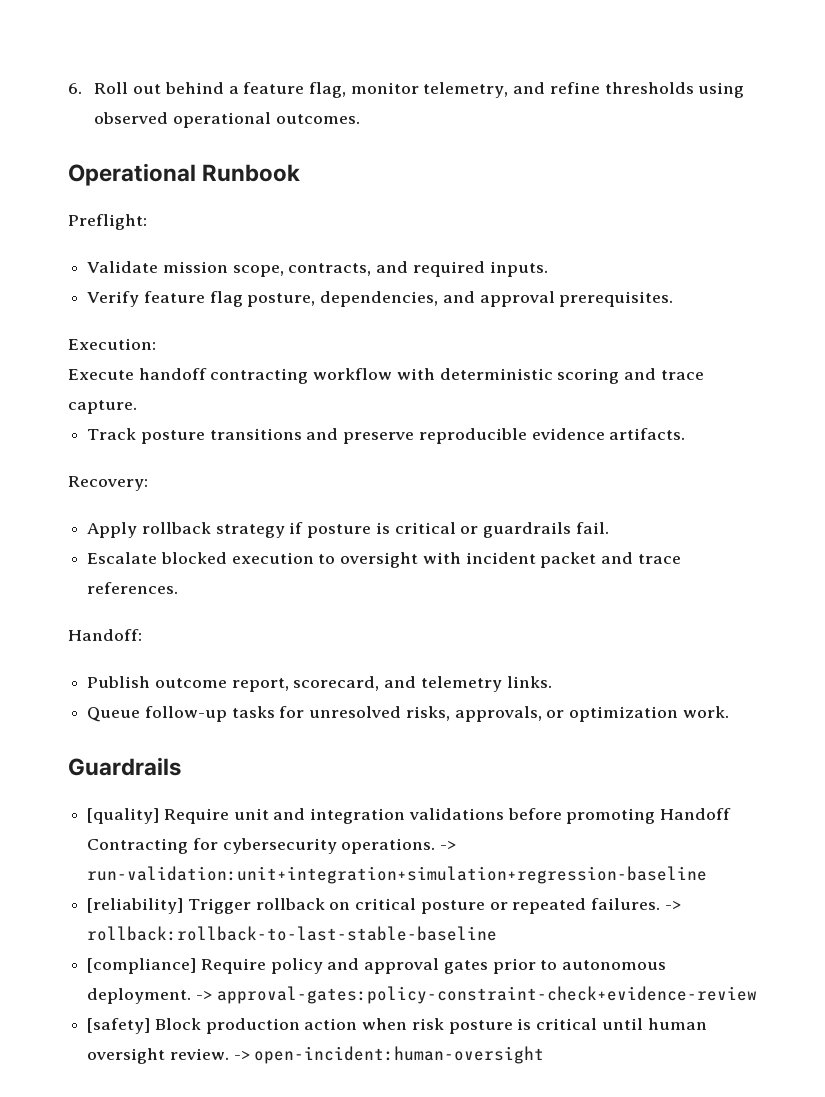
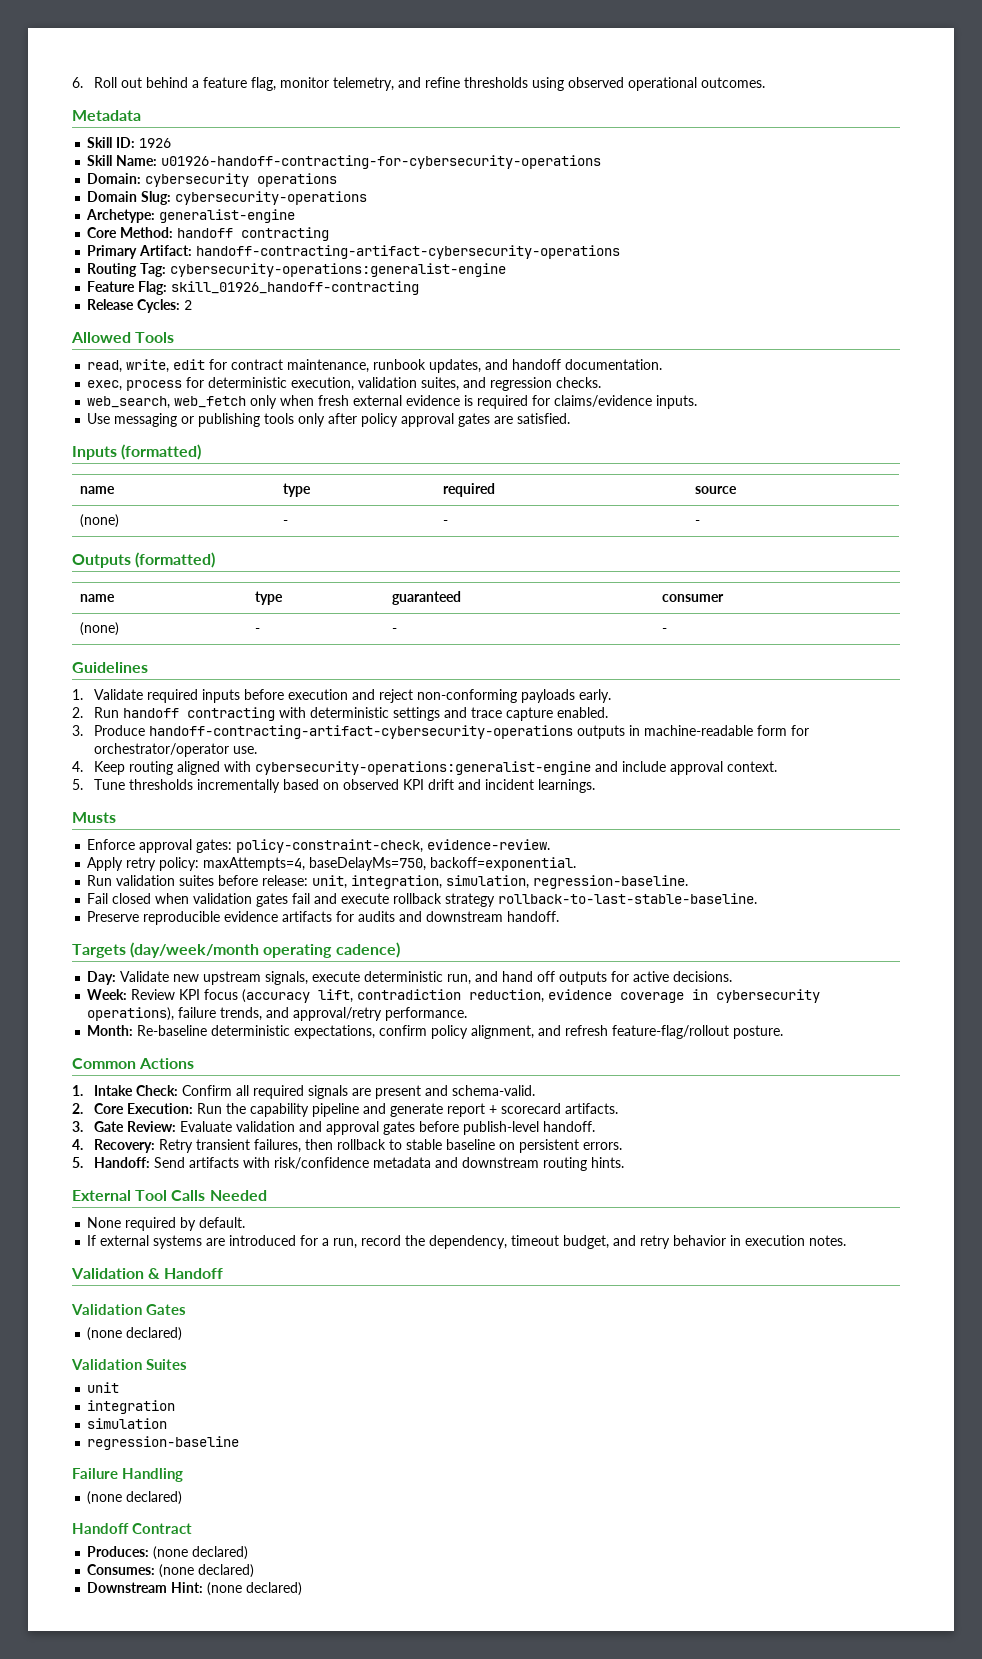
- Operational Runbook
- Preflight:
- Validate mission scope, contracts, and required inputs.
- Verify feature flag posture, dependencies, and approval prerequisites.
- Execution:
- Execute handoff contracting workflow with deterministic scoring and trace capture.
- Track posture transitions and preserve reproducible evidence artifacts.
- Recovery:
- Apply rollback strategy if posture is critical or guardrails fail.
- Escalate blocked execution to oversight with incident packet and trace references.
- Handoff:
- Publish outcome report, scorecard, and telemetry links.
- Queue follow-up tasks for unresolved risks, approvals, or optimization work.
- Guardrails
- [quality] Require unit and integration validations before promoting Handoff Contracting for cybersecurity operations. -> run-validation:unit+integration+simulation+regression-baseline
- [reliability] Trigger rollback on critical posture or repeated failures. -> rollback:rollback-to-last-stable-baseline
- [compliance] Require policy and approval gates prior to autonomous deployment. -> approval-gates:policy-constraint-check+evidence-review
- [safety] Block production action when risk posture is critical until human oversight review. -> open-incident:human-oversight
+ Metadata
+ Skill ID: 1926
+ Skill Name: u01926-handoff-contracting-for-cybersecurity-operations
+ Domain: cybersecurity operations
+ Domain Slug: cybersecurity-operations
+ Archetype: generalist-engine
+ Core Method: handoff contracting
+ Primary Artifact: handoff-contracting-artifact-cybersecurity-operations
+ Routing Tag: cybersecurity-operations:generalist-engine
+ Feature Flag: skill_01926_handoff-contracting
+ Release Cycles: 2
+ Allowed Tools
+ read, write, edit for contract maintenance, runbook updates, and handoff documentation.
+ exec, process for deterministic execution, validation suites, and regression checks.
+ web_search, web_fetch only when fresh external evidence is required for claims/evidence inputs.
+ Use messaging or publishing tools only after policy approval gates are satisfied.
+ Inputs (formatted)
+ name | type | required | source
+ (none) | - | - | -
+ Outputs (formatted)
+ name | type | guaranteed | consumer
+ (none) | - | - | -
+ Guidelines
+ 1. Validate required inputs before execution and reject non-conforming payloads early.
+ 2. Run handoff contracting with deterministic settings and trace capture enabled.
+ 3. Produce handoff-contracting-artifact-cybersecurity-operations outputs in machine-readable form for orchestrator/operator use.
+ 4. Keep routing aligned with cybersecurity-operations:generalist-engine and include approval context.
+ 5. Tune thresholds incrementally based on observed KPI drift and incident learnings.
+ Musts
+ Enforce approval gates: policy-constraint-check, evidence-review.
+ Apply retry policy: maxAttempts=4, baseDelayMs=750, backoff=exponential.
+ Run validation suites before release: unit, integration, simulation, regression-baseline.
+ Fail closed when validation gates fail and execute rollback strategy rollback-to-last-stable-baseline.
+ Preserve reproducible evidence artifacts for audits and downstream handoff.
+ Targets (day/week/month operating cadence)
+ Day: Validate new upstream signals, execute deterministic run, and hand off outputs for active decisions.
+ Week: Review KPI focus (accuracy lift, contradiction reduction, evidence coverage in cybersecurity operations), failure trends, and approval/retry performance.
+ Month: Re-baseline deterministic expectations, confirm policy alignment, and refresh feature-flag/rollout posture.
+ Common Actions
+ 1. Intake Check: Confirm all required signals are present and schema-valid.
+ 2. Core Execution: Run the capability pipeline and generate report + scorecard artifacts.
+ 3. Gate Review: Evaluate validation and approval gates before publish-level handoff.
+ 4. Recovery: Retry transient failures, then rollback to stable baseline on persistent errors.
+ 5. Handoff: Send artifacts with risk/confidence metadata and downstream routing hints.
+ External Tool Calls Needed
+ None required by default.
+ If external systems are introduced for a run, record the dependency, timeout budget, and retry behavior in execution notes.
+ Validation & Handoff
+ Validation Gates
+ (none declared)
+ Validation Suites
+ unit
+ integration
+ simulation
+ regression-baseline
+ Failure Handling
+ (none declared)
+ Handoff Contract
+ Produces: (none declared)
+ Consumes: (none declared)
+ Downstream Hint: (none declared)

